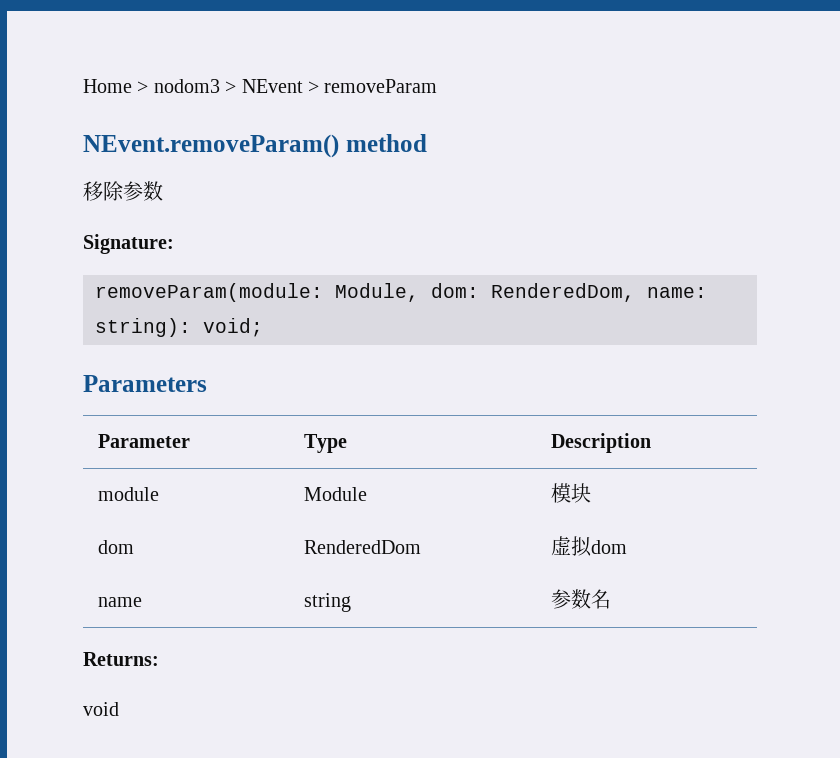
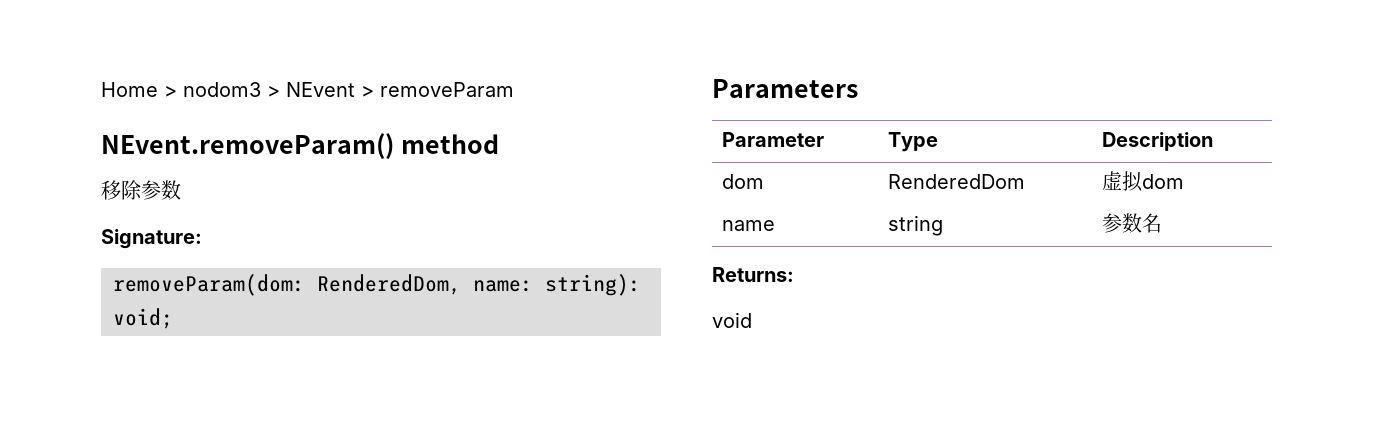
- removeParam(module: Module, dom: RenderedDom, name: string): void;
+ removeParam(dom: RenderedDom, name: string): void;
- module | Module | 模块

